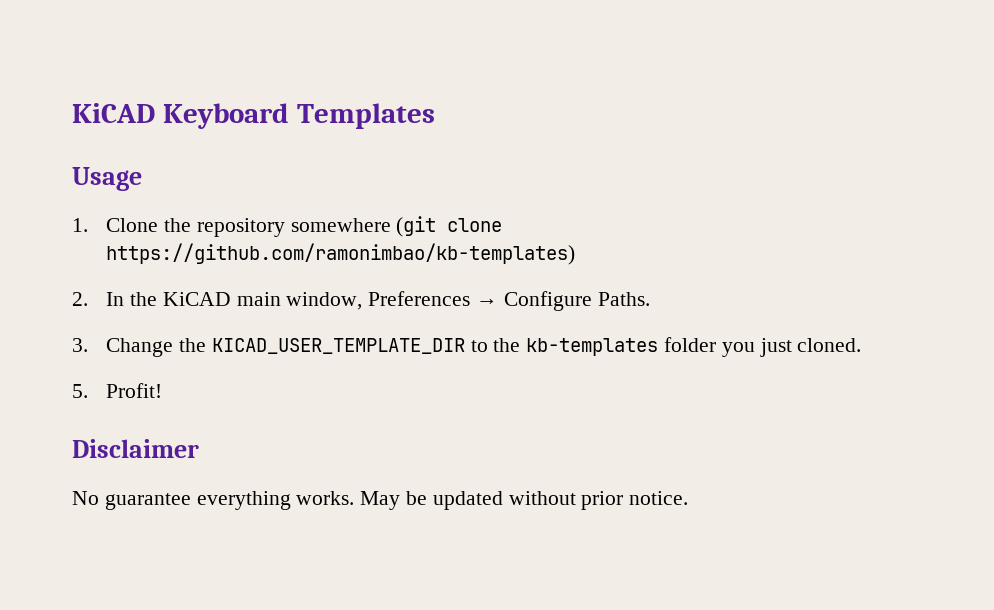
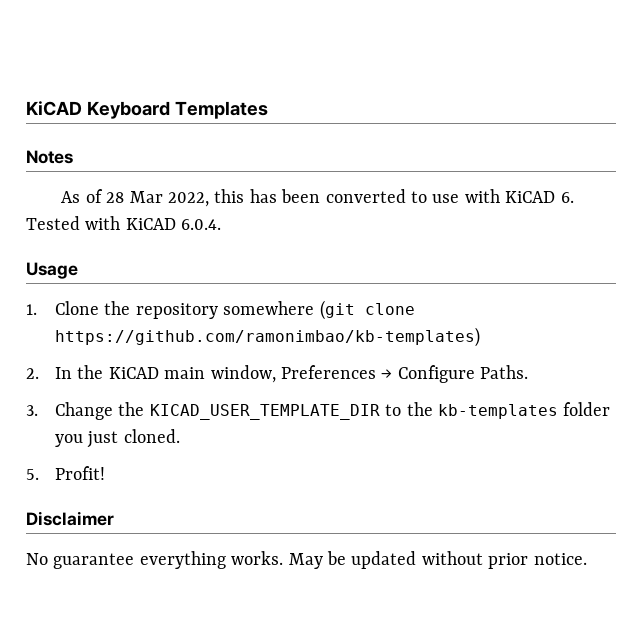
+ Notes
+ As of 28 Mar 2022, this has been converted to use with KiCAD 6. Tested with KiCAD 6.0.4.

